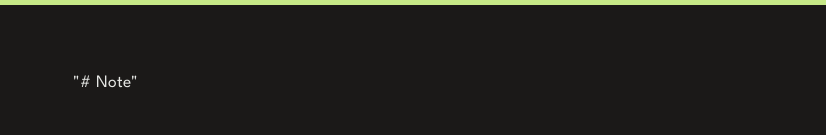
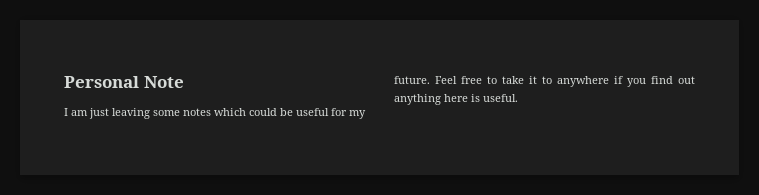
- "# Note"
+ Personal Note
+ I am just leaving some notes which could be useful for my future. Feel free to take it to anywhere if you find out anything here is useful.

